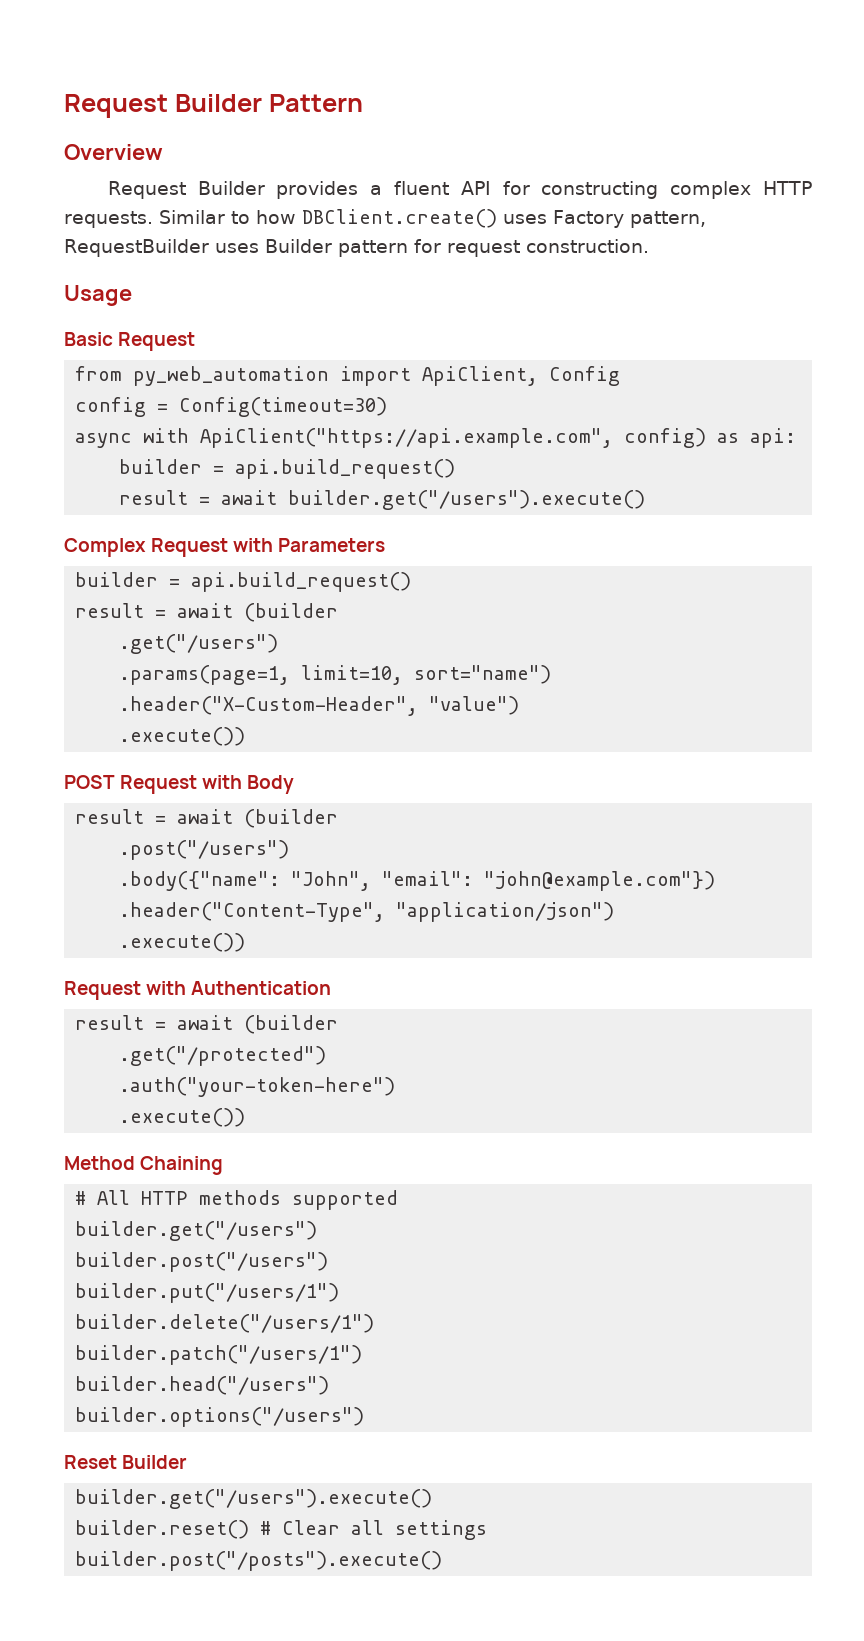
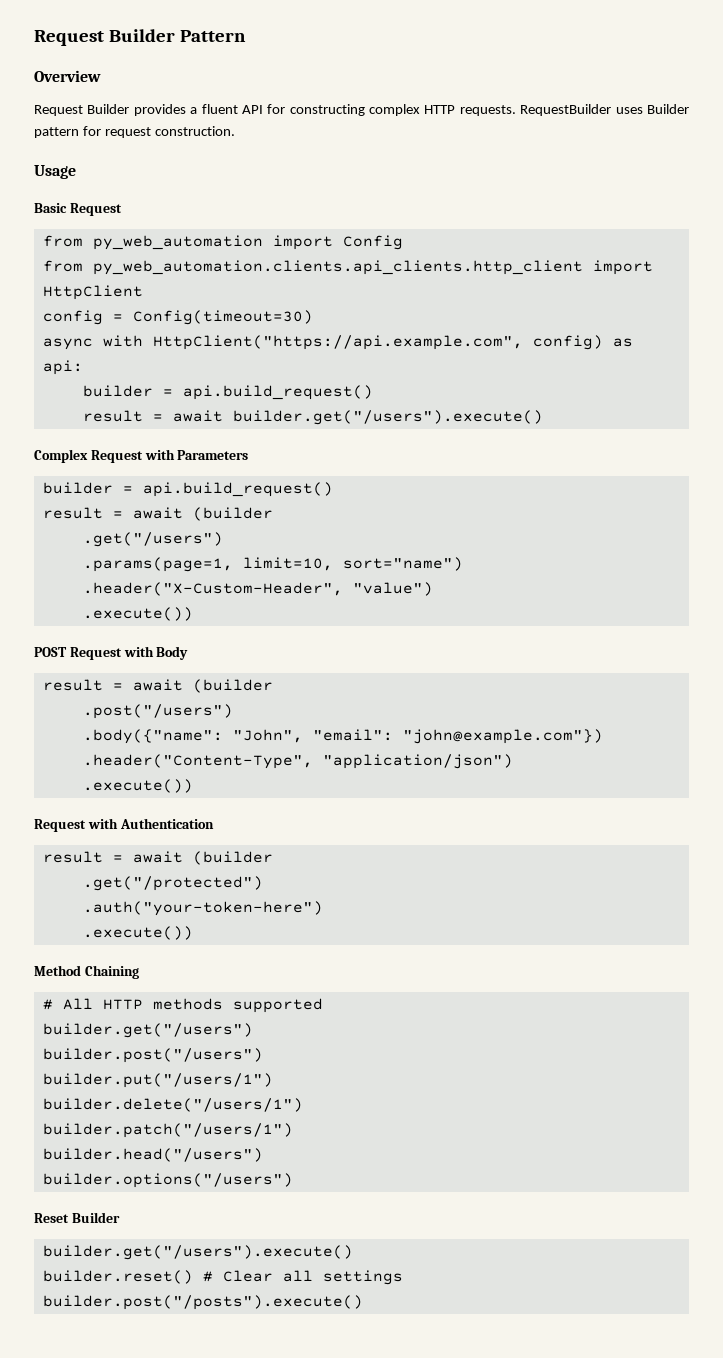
- Similar to how DBClient.create() uses Factory pattern, RequestBuilder uses Builder pattern for request construction.
+ RequestBuilder uses Builder pattern for request construction.
- from py_web_automation import ApiClient, Config
+ from py_web_automation import Config
+ from py_web_automation.clients.api_clients.http_client import HttpClient
- async with ApiClient("https://api.example.com", config) as api:
+ async with HttpClient("https://api.example.com", config) as api:

